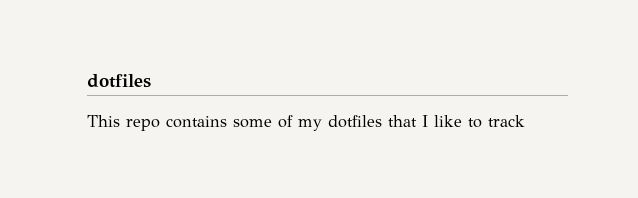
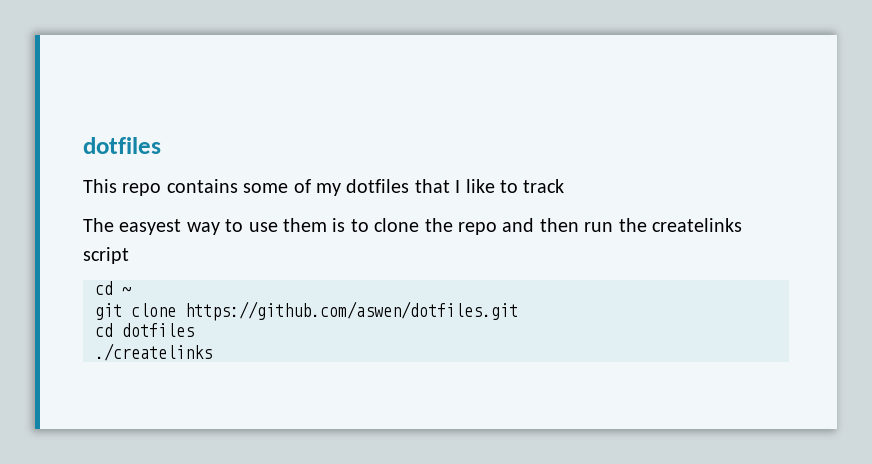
+ The easyest way to use them is to clone the repo and then run the createlinks script
+ cd ~
+ git clone https://github.com/aswen/dotfiles.git
+ cd dotfiles
+ ./createlinks

